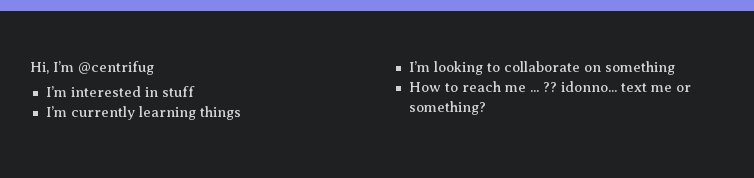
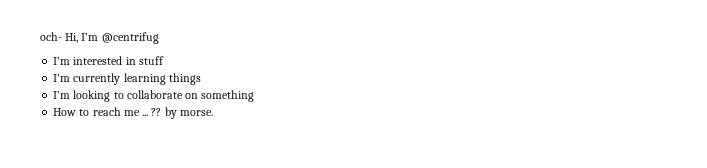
- Hi, I’m @centrifug
+ och- Hi, I’m @centrifug
- ?? idonno... text me or something?
+ ?? by morse.

